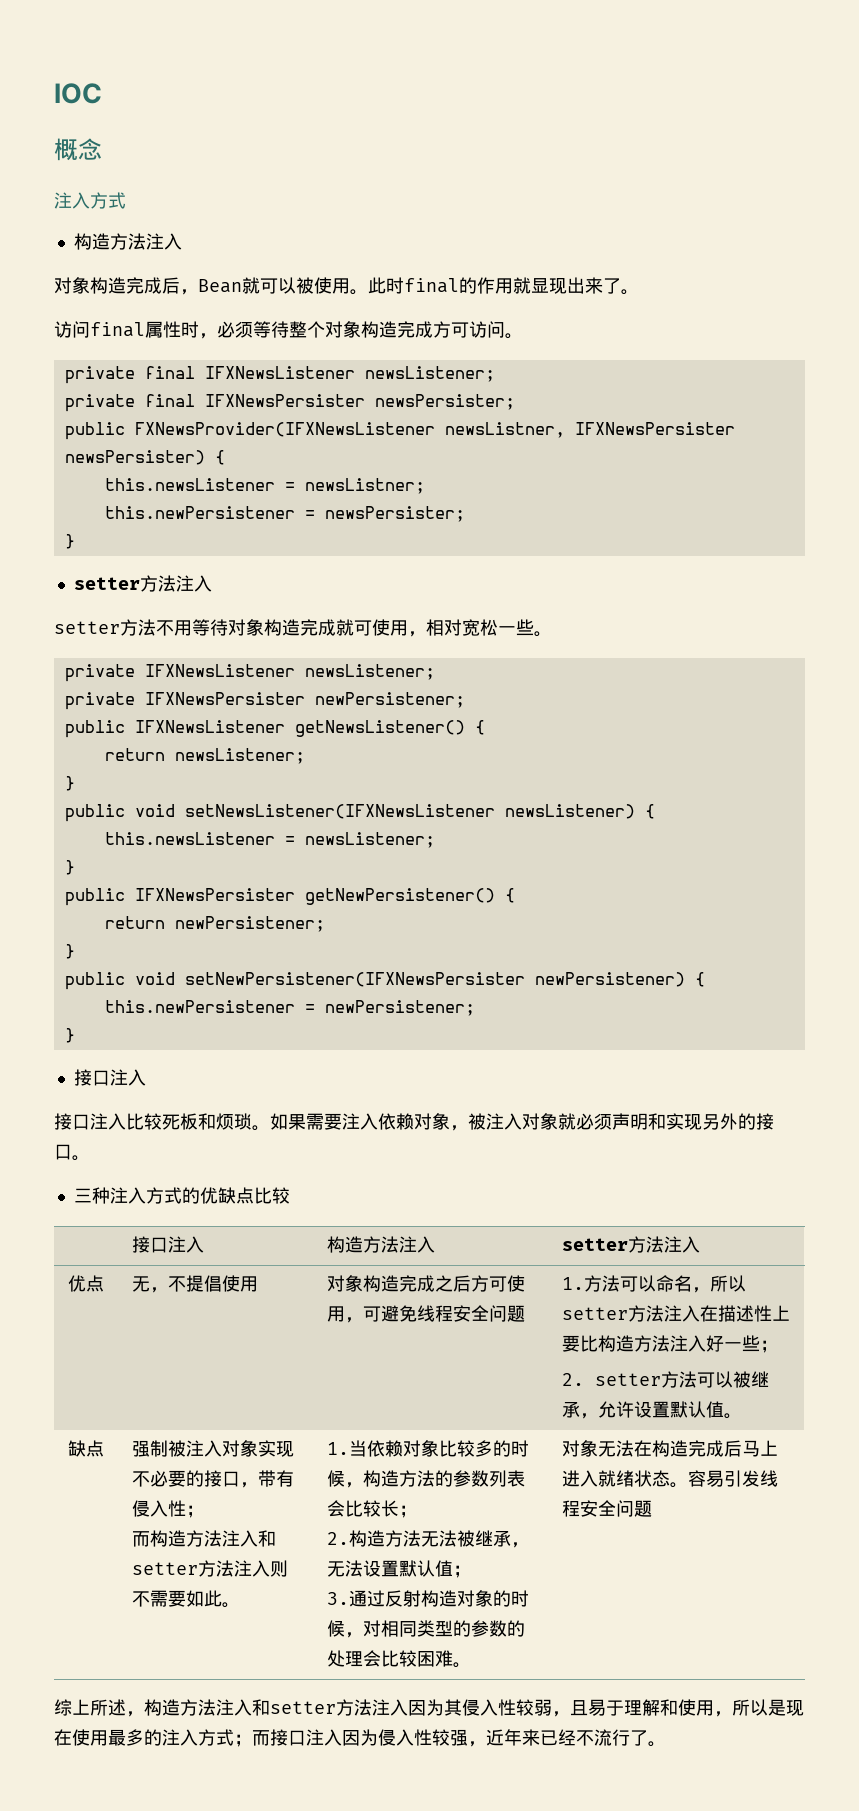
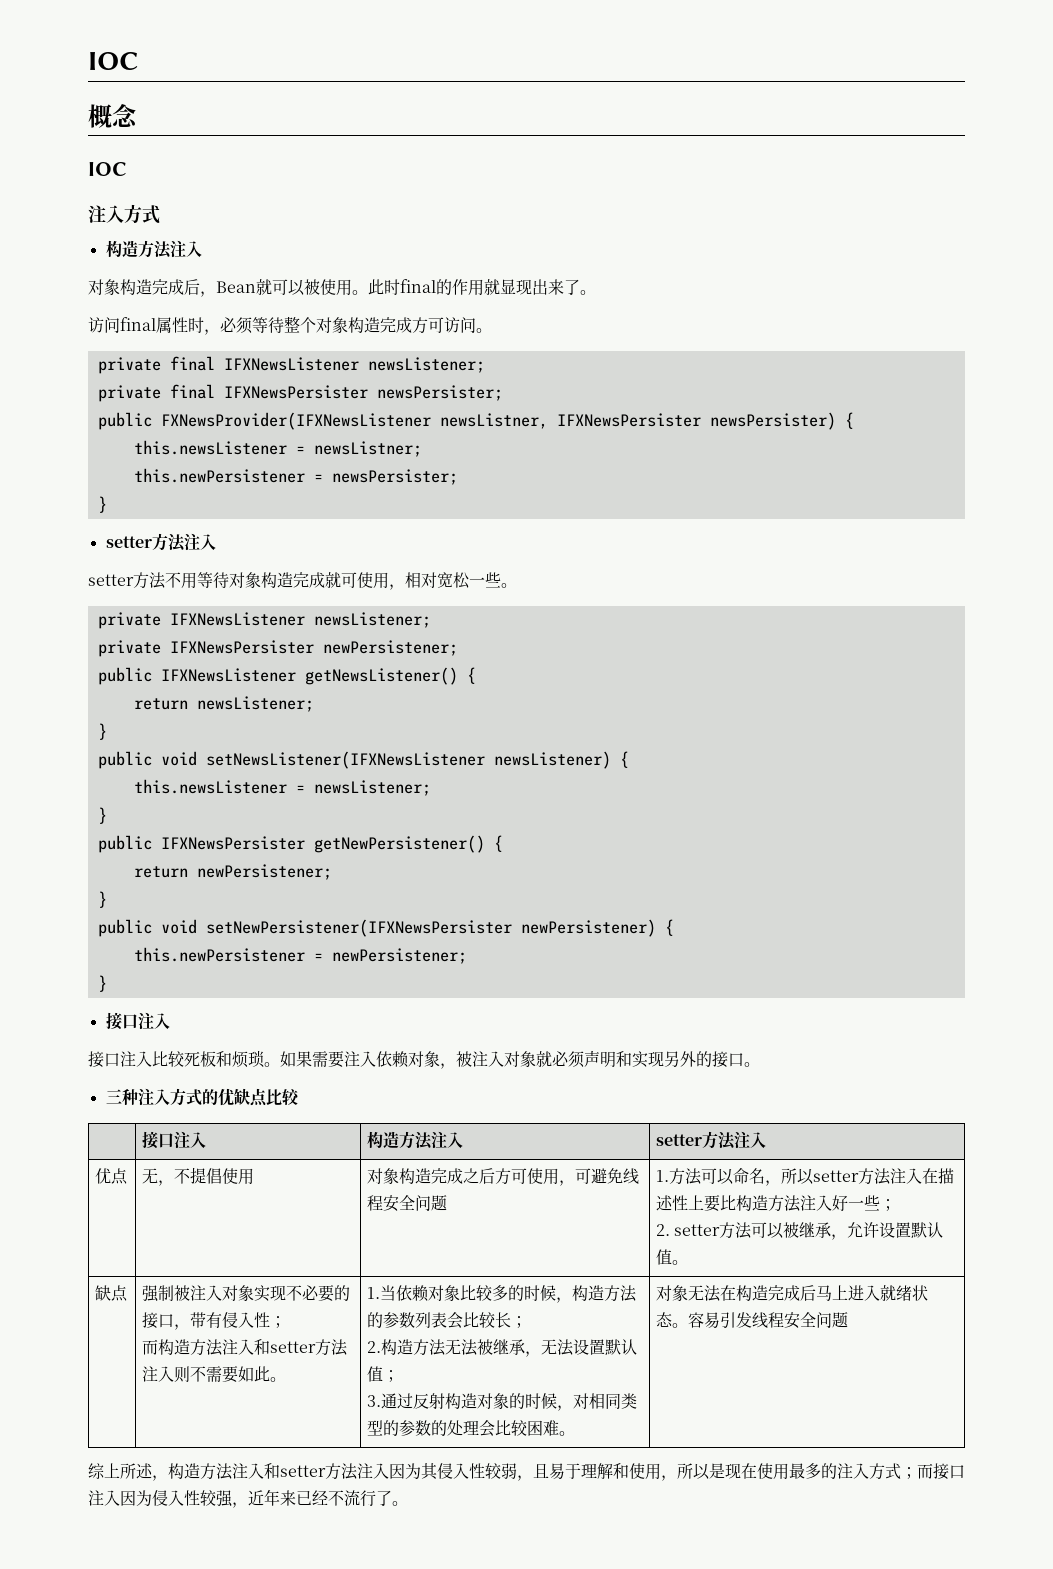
  概念
+ IOC

